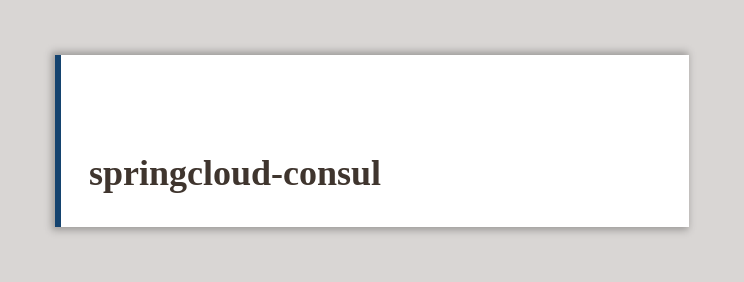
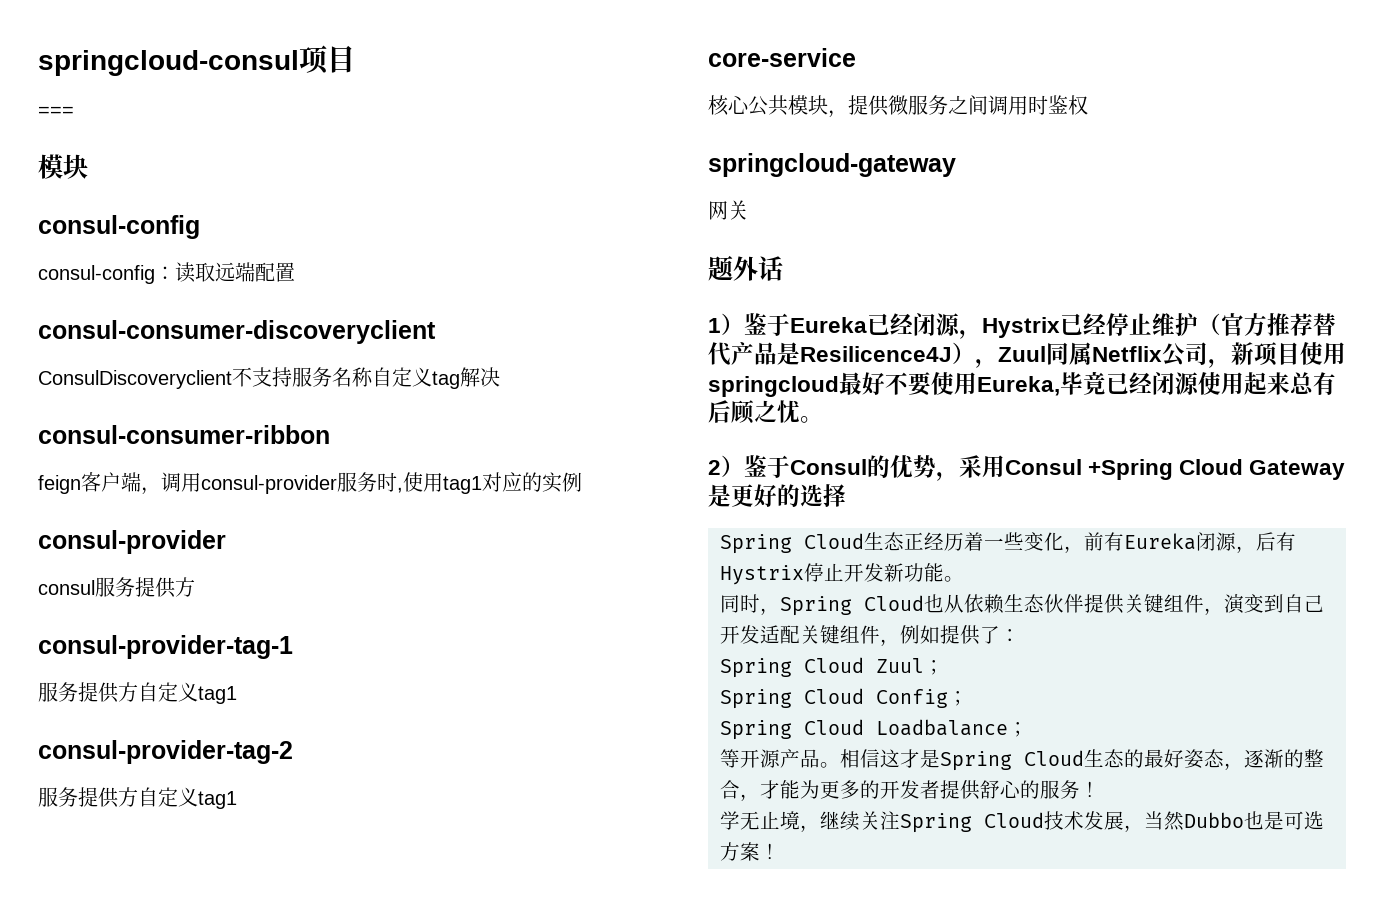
- springcloud-consul
+ springcloud-consul项目
+ ===
+ 模块
+ consul-config
+ consul-config：读取远端配置
+ consul-consumer-discoveryclient
+ ConsulDiscoveryclient不支持服务名称自定义tag解决
+ consul-consumer-ribbon
+ feign客户端，调用consul-provider服务时,使用tag1对应的实例
+ consul-provider
+ consul服务提供方
+ consul-provider-tag-1
+ 服务提供方自定义tag1
+ consul-provider-tag-2
+ 服务提供方自定义tag1
+ core-service
+ 核心公共模块，提供微服务之间调用时鉴权
+ springcloud-gateway
+ 网关
+ 题外话
+ 1）鉴于Eureka已经闭源，Hystrix已经停止维护（官方推荐替代产品是Resilicence4J），Zuul同属Netflix公司，新项目使用springcloud最好不要使用Eureka,毕竟已经闭源使用起来总有后顾之忧。
+ 2）鉴于Consul的优势，采用Consul +Spring Cloud Gateway是更好的选择
+ Spring Cloud生态正经历着一些变化，前有Eureka闭源，后有Hystrix停止开发新功能。
+ 同时，Spring Cloud也从依赖生态伙伴提供关键组件，演变到自己开发适配关键组件，例如提供了：
+ Spring Cloud Zuul；
+ Spring Cloud Config；
+ Spring Cloud Loadbalance；
+ 等开源产品。相信这才是Spring Cloud生态的最好姿态，逐渐的整合，才能为更多的开发者提供舒心的服务！
+ 学无止境，继续关注Spring Cloud技术发展，当然Dubbo也是可选方案！

